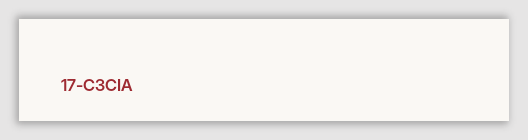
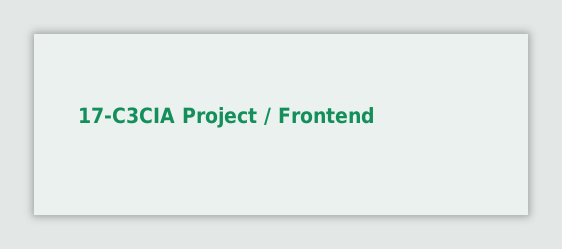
- 17-C3CIA
+ 17-C3CIA Project / Frontend

